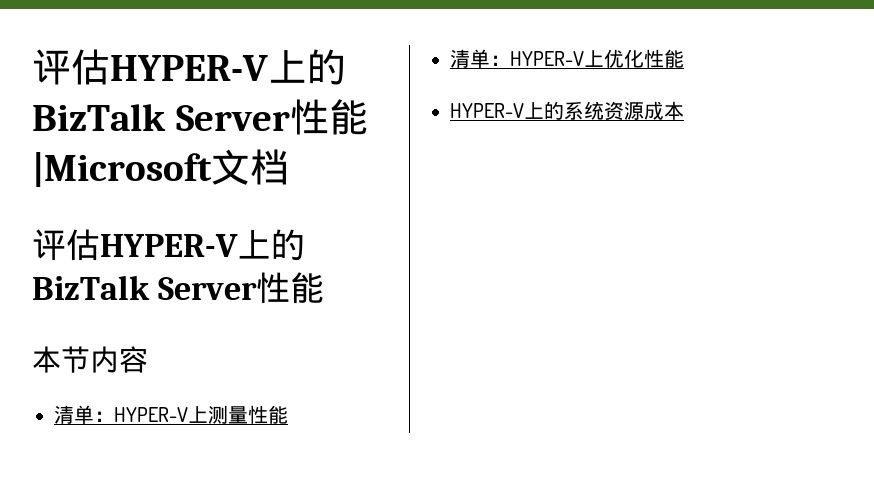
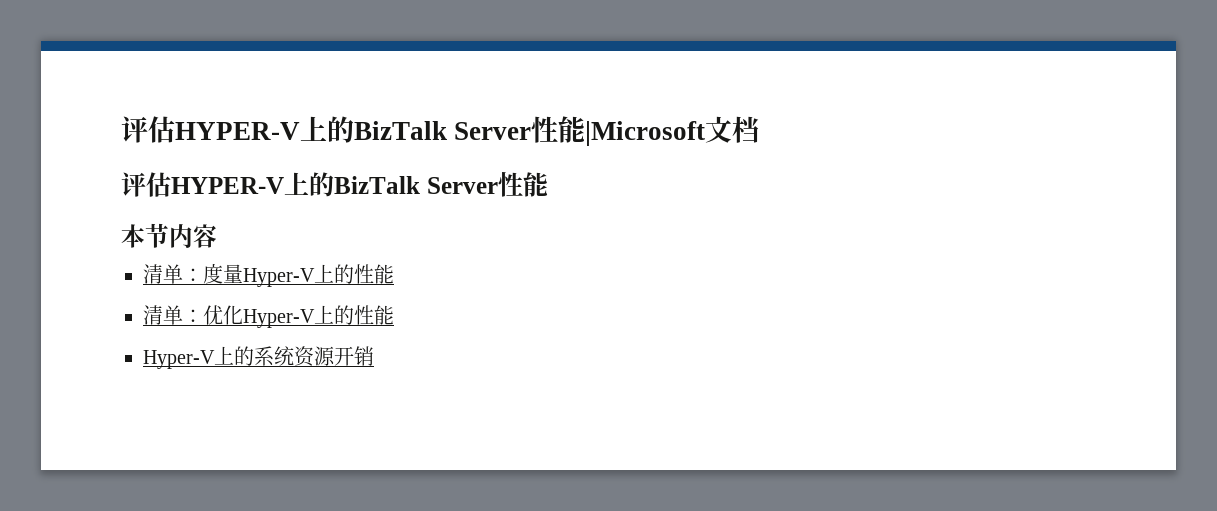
- 清单：HYPER-V上测量性能
+ 清单：度量Hyper-V上的性能
- 清单：HYPER-V上优化性能
- HYPER-V上的系统资源成本
+ 清单：优化Hyper-V上的性能
+ Hyper-V上的系统资源开销

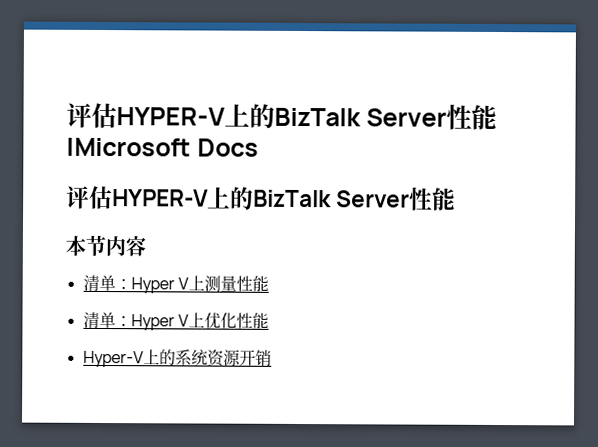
- 评估HYPER-V上的BizTalk Server性能|Microsoft文档
+ 评估HYPER-V上的BizTalk Server性能|Microsoft Docs
- 清单：度量Hyper-V上的性能
+ 清单：Hyper V上测量性能
- 清单：优化Hyper-V上的性能
+ 清单：Hyper V上优化性能

